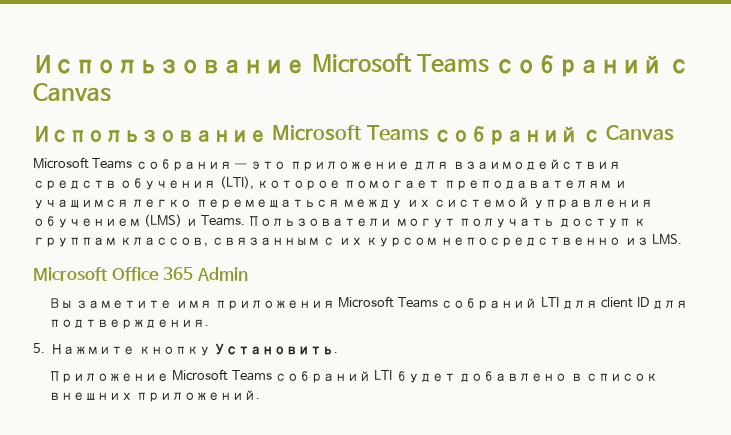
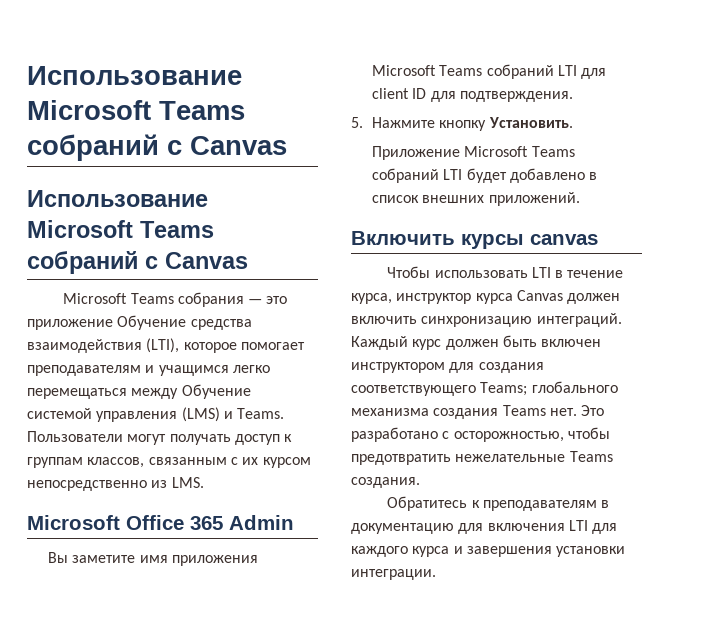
- Microsoft Teams собрания — это приложение для взаимодействия средств обучения (LTI), которое помогает преподавателям и учащимся легко перемещаться между их системой управления обучением (LMS) и Teams.
+ Microsoft Teams собрания — это приложение Обучение средства взаимодействия (LTI), которое помогает преподавателям и учащимся легко перемещаться между Обучение системой управления (LMS) и Teams.
+ Включить курсы canvas
+ Чтобы использовать LTI в течение курса, инструктор курса Canvas должен включить синхронизацию интеграций. Каждый курс должен быть включен инструктором для создания соответствующего Teams; глобального механизма создания Teams нет. Это разработано с осторожностью, чтобы предотвратить нежелательные Teams создания.
+ Обратитесь к преподавателям в документацию для включения LTI для каждого курса и завершения установки интеграции.

